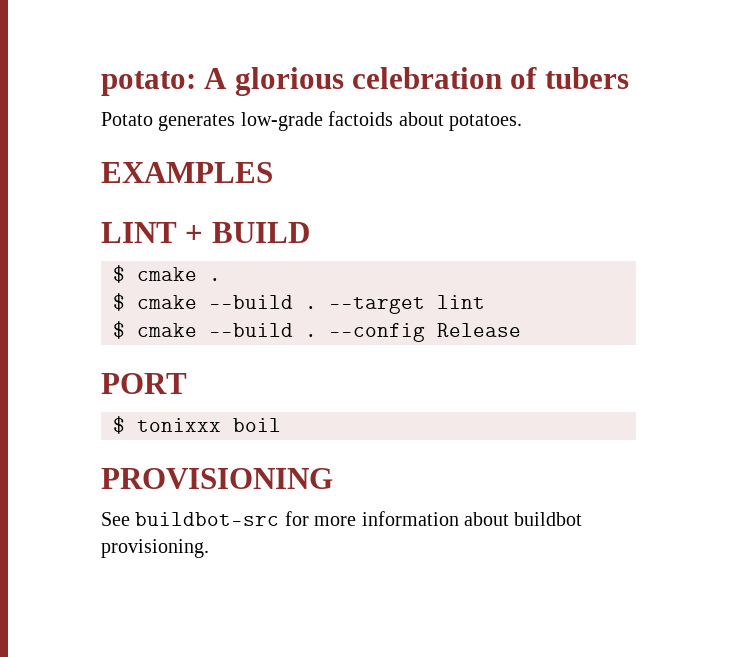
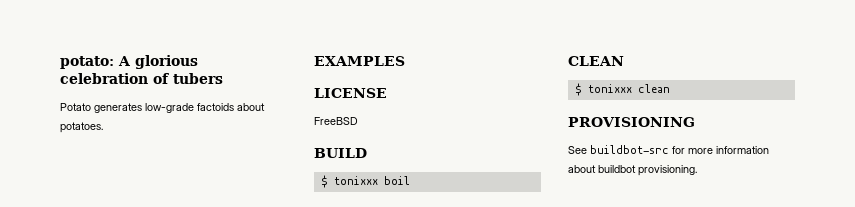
- LINT + BUILD
+ LICENSE
+ FreeBSD
+ BUILD
- $ cmake .
- $ cmake --build . --target lint
- $ cmake --build . --config Release
- PORT
+ CLEAN
+ $ tonixxx clean

